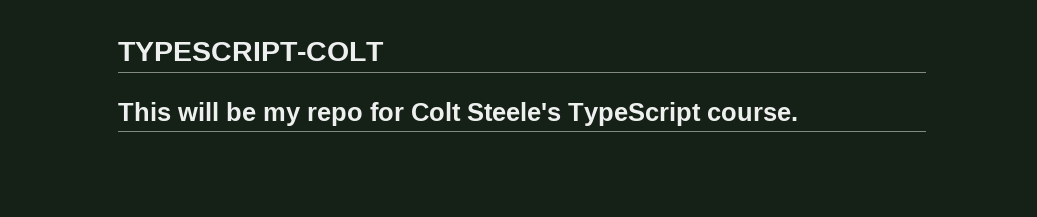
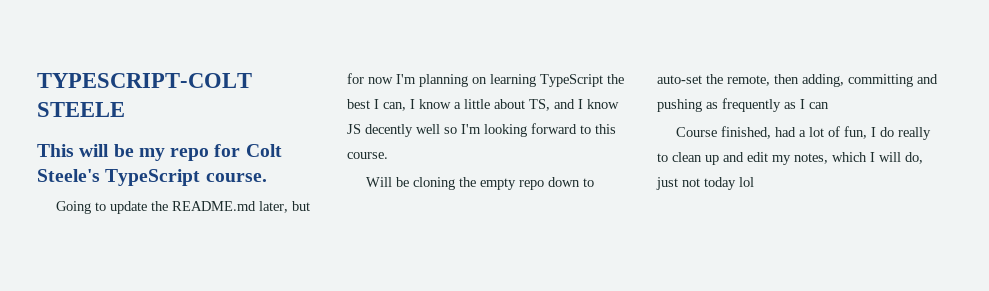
- TYPESCRIPT-COLT
+ TYPESCRIPT-COLT STEELE
+ Going to update the README.md later, but for now I'm planning on learning TypeScript the best I can, I know a little about TS, and I know JS decently well so I'm looking forward to this course.
+ Will be cloning the empty repo down to auto-set the remote, then adding, committing and pushing as frequently as I can
+ Course finished, had a lot of fun, I do really to clean up and edit my notes, which I will do, just not today lol

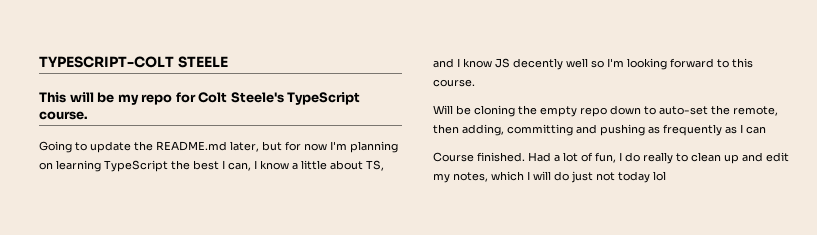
- Course finished, had a lot of fun, I do really to clean up and edit my notes, which I will do, just not today lol
+ Course finished. Had a lot of fun, I do really to clean up and edit my notes, which I will do just not today lol

